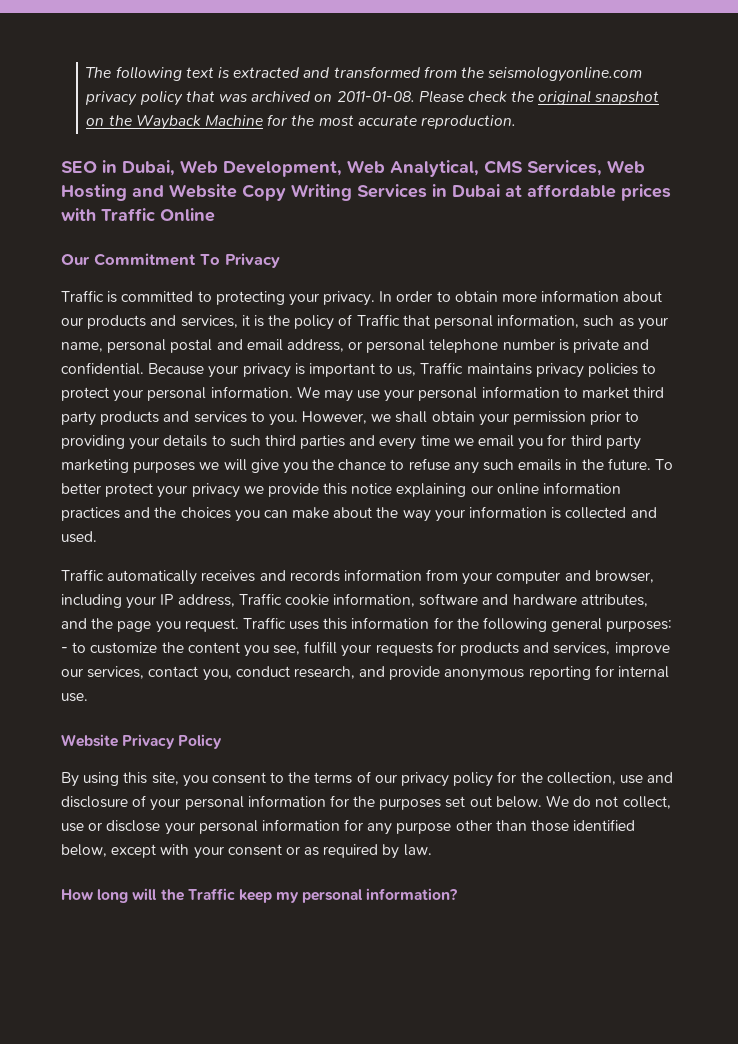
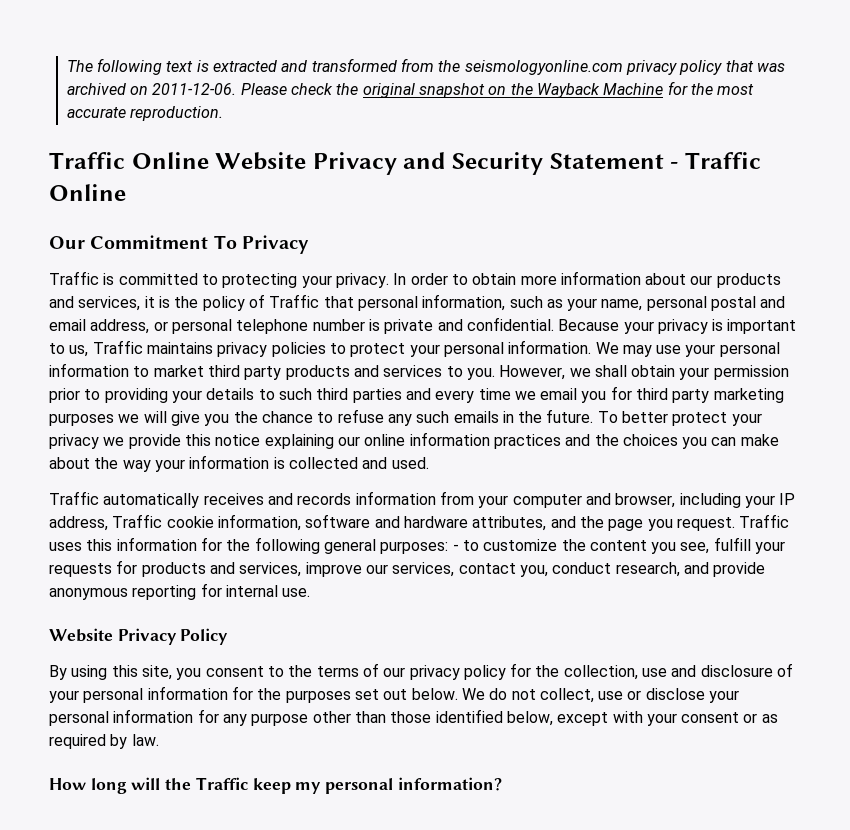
- The following text is extracted and transformed from the seismologyonline.com privacy policy that was archived on 2011-01-08.
+ The following text is extracted and transformed from the seismologyonline.com privacy policy that was archived on 2011-12-06.
- SEO in Dubai, Web Development, Web Analytical, CMS Services, Web Hosting and Website Copy Writing Services in Dubai at affordable prices with Traffic Online
+ Traffic Online Website Privacy and Security Statement - Traffic Online

